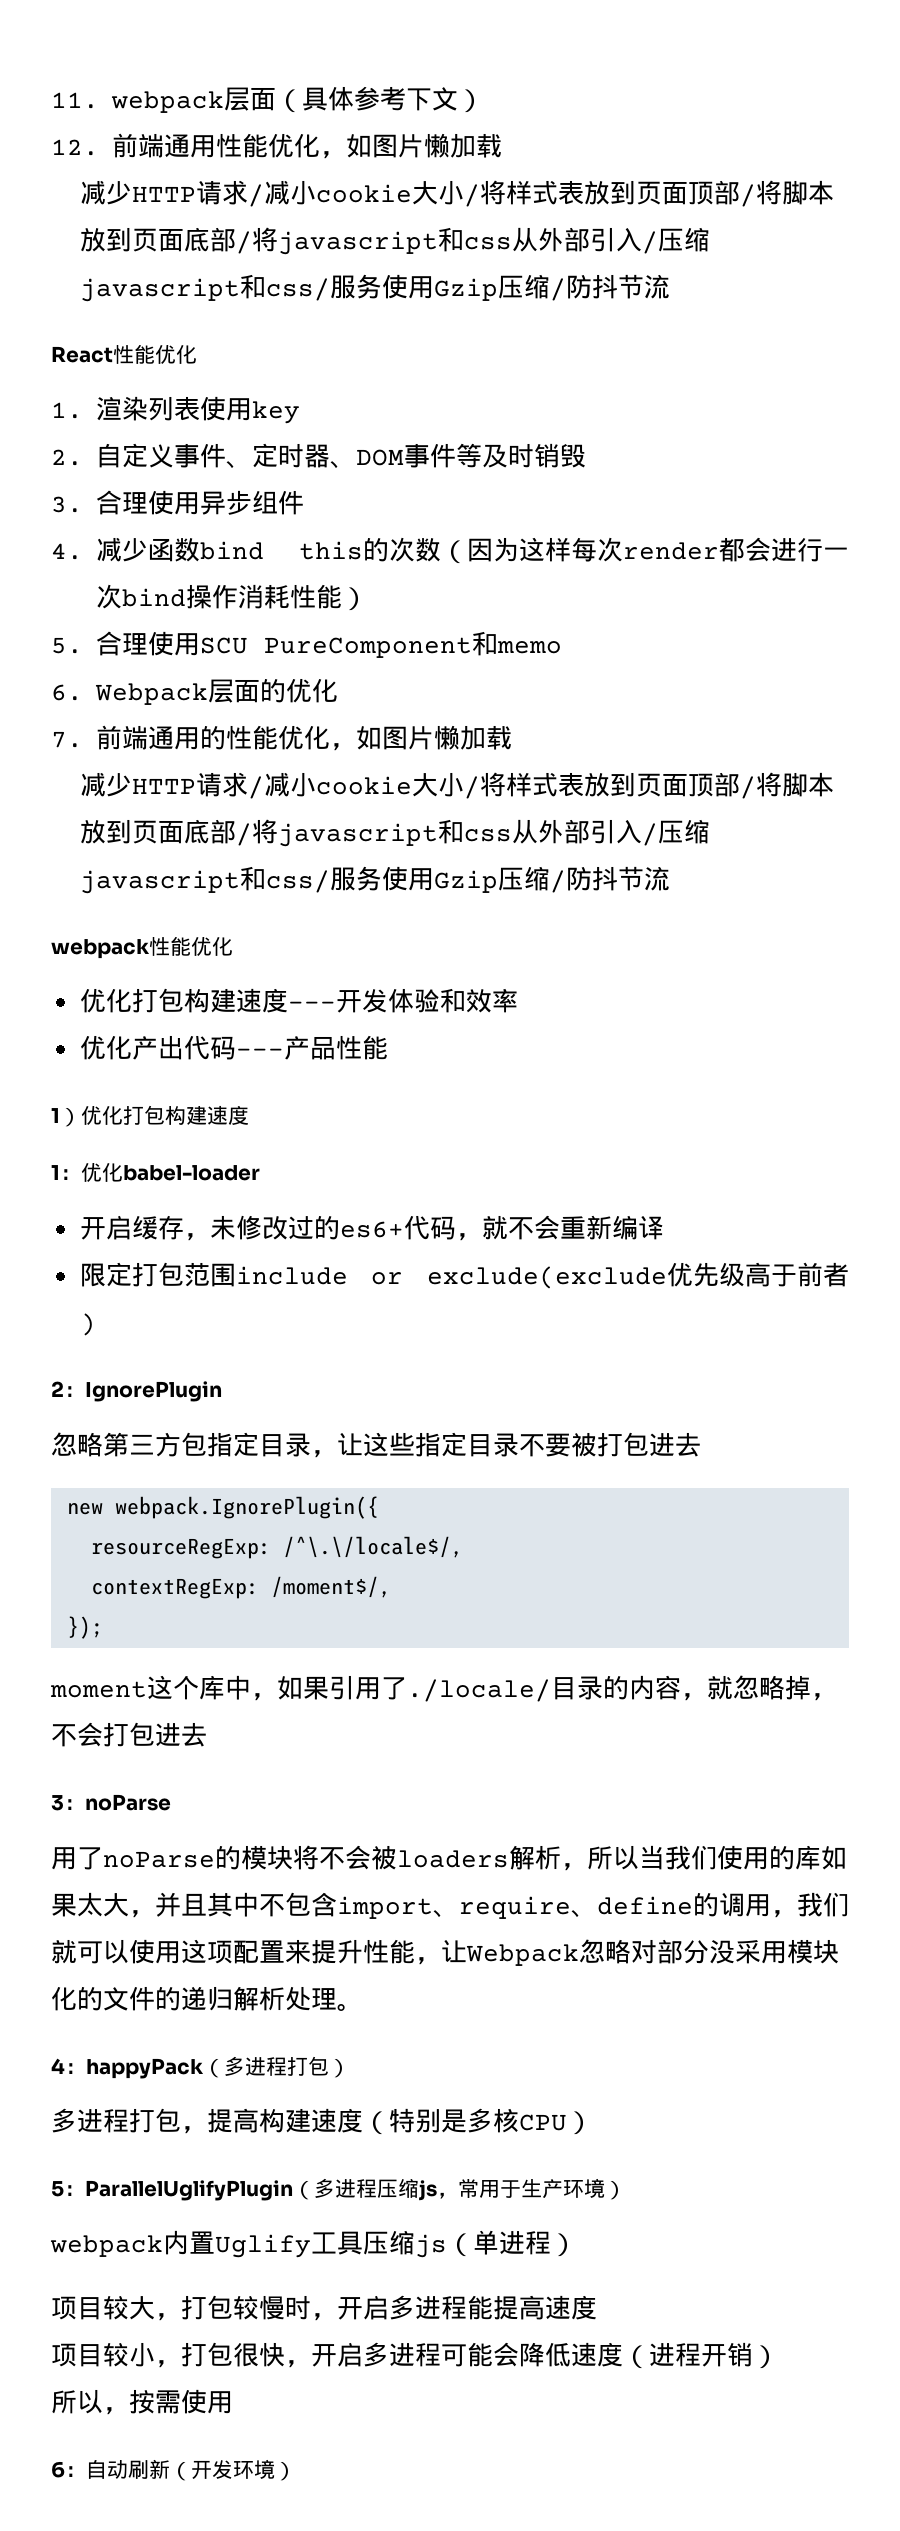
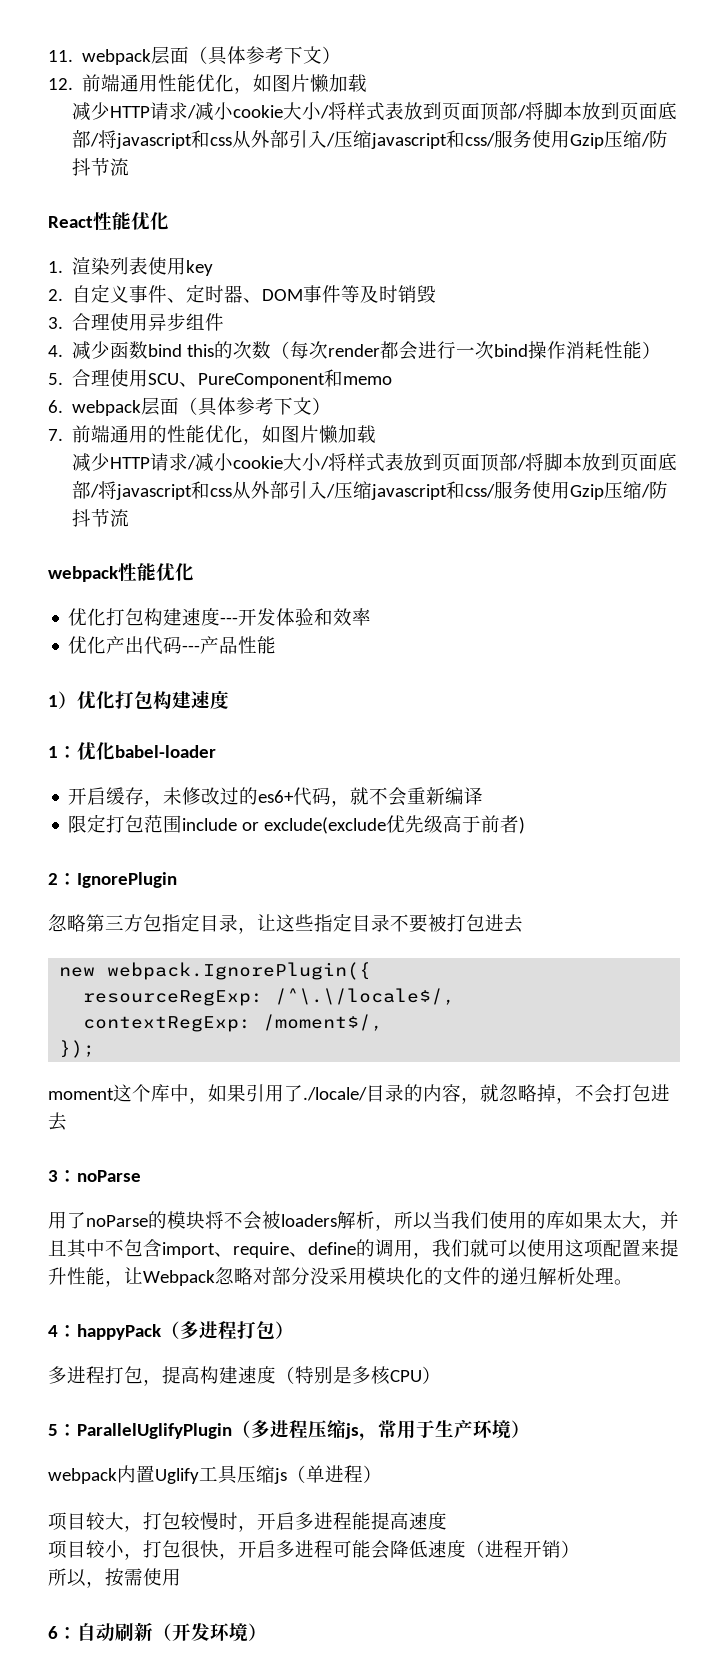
- 4.减少函数bind this的次数（因为这样每次render都会进行一次bind操作消耗性能）
+ 4.减少函数bind this的次数（每次render都会进行一次bind操作消耗性能）
- 5.合理使用SCU PureComponent和memo
+ 5.合理使用SCU、PureComponent和memo
- 6. Webpack层面的优化
+ 6. webpack层面（具体参考下文）

